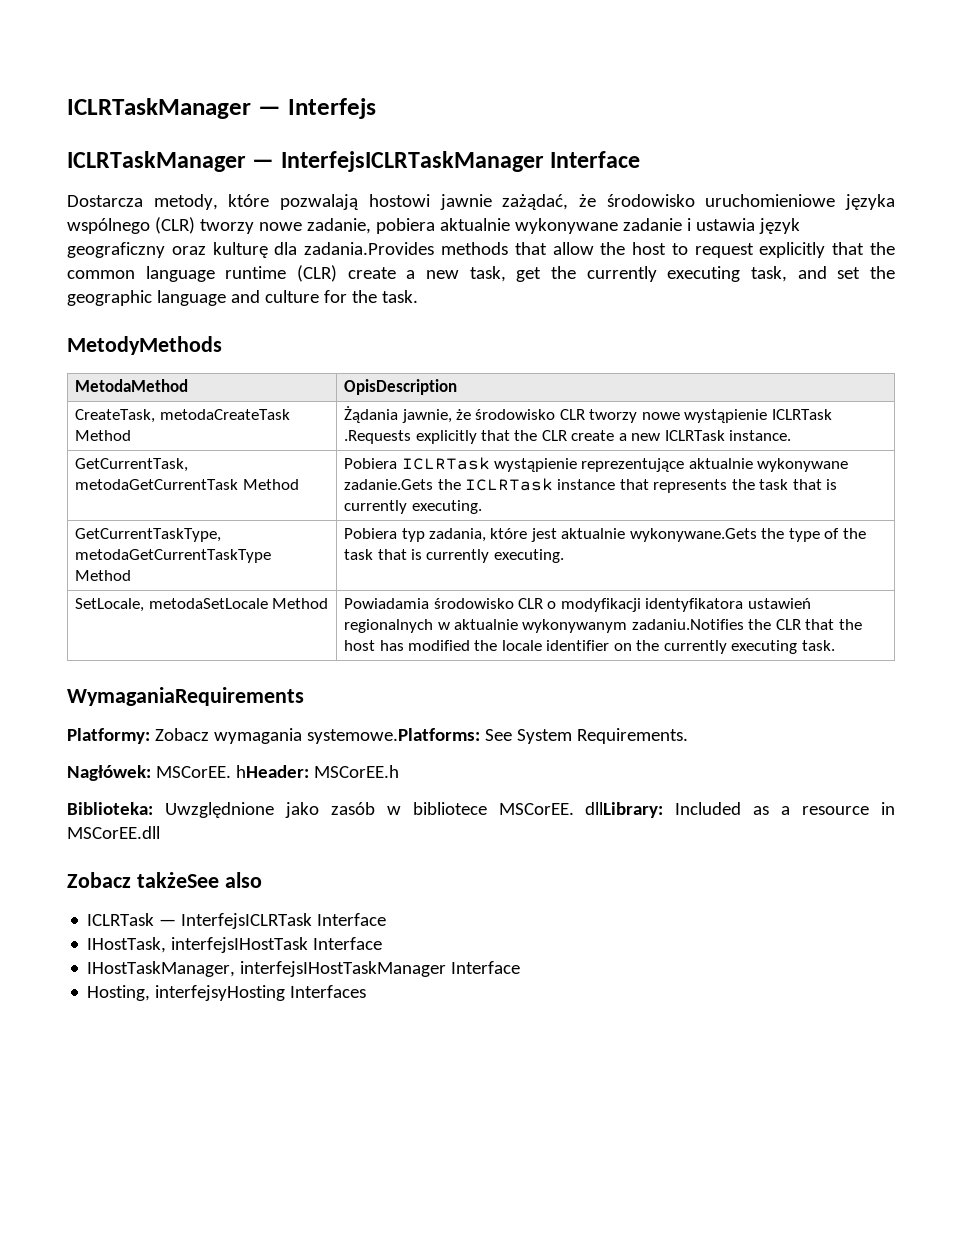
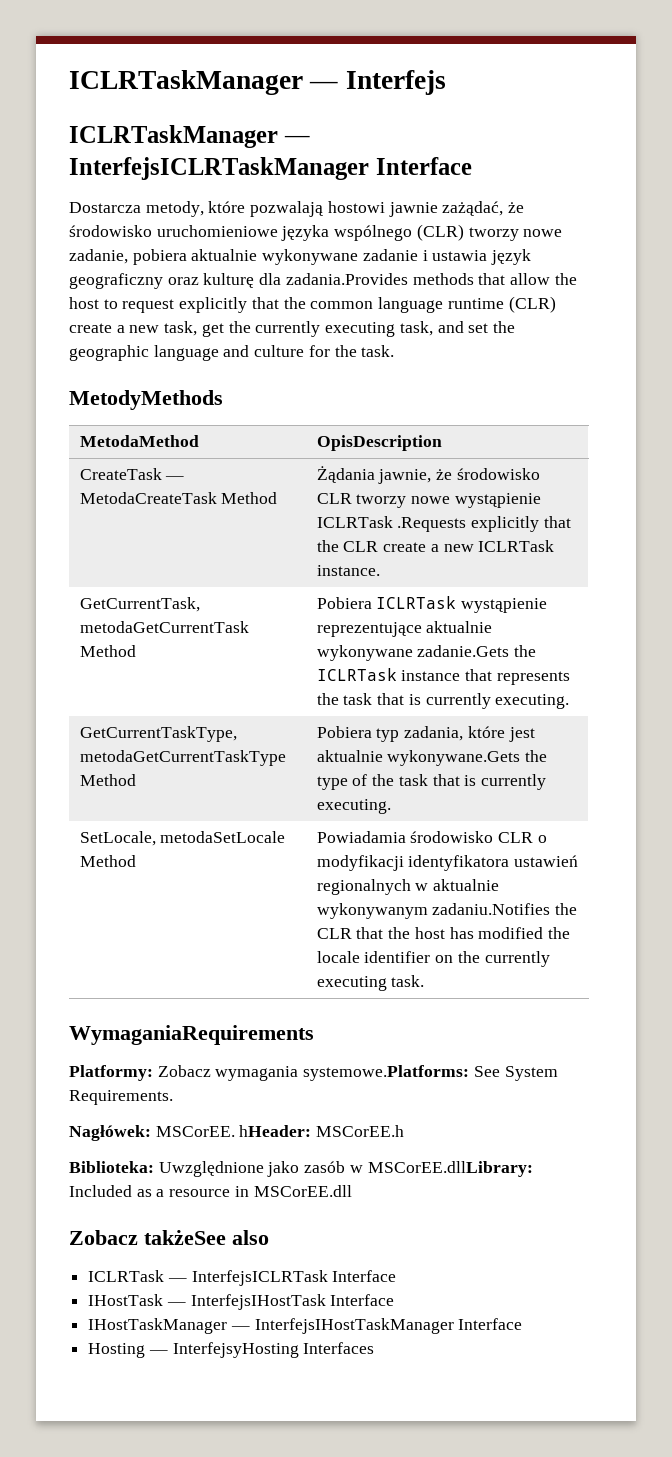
- CreateTask, metodaCreateTask Method | Żądania jawnie, że środowisko CLR tworzy nowe wystąpienie ICLRTask .Requests explicitly that the CLR create a new ICLRTask instance.
+ CreateTask — MetodaCreateTask Method | Żądania jawnie, że środowisko CLR tworzy nowe wystąpienie ICLRTask .Requests explicitly that the CLR create a new ICLRTask instance.
- Biblioteka: Uwzględnione jako zasób w bibliotece MSCorEE. dllLibrary: Included as a resource in MSCorEE.dll
+ Biblioteka: Uwzględnione jako zasób w MSCorEE.dllLibrary: Included as a resource in MSCorEE.dll
- IHostTask, interfejsIHostTask Interface
- IHostTaskManager, interfejsIHostTaskManager Interface
- Hosting, interfejsyHosting Interfaces
+ IHostTask — InterfejsIHostTask Interface
+ IHostTaskManager — InterfejsIHostTaskManager Interface
+ Hosting — InterfejsyHosting Interfaces

